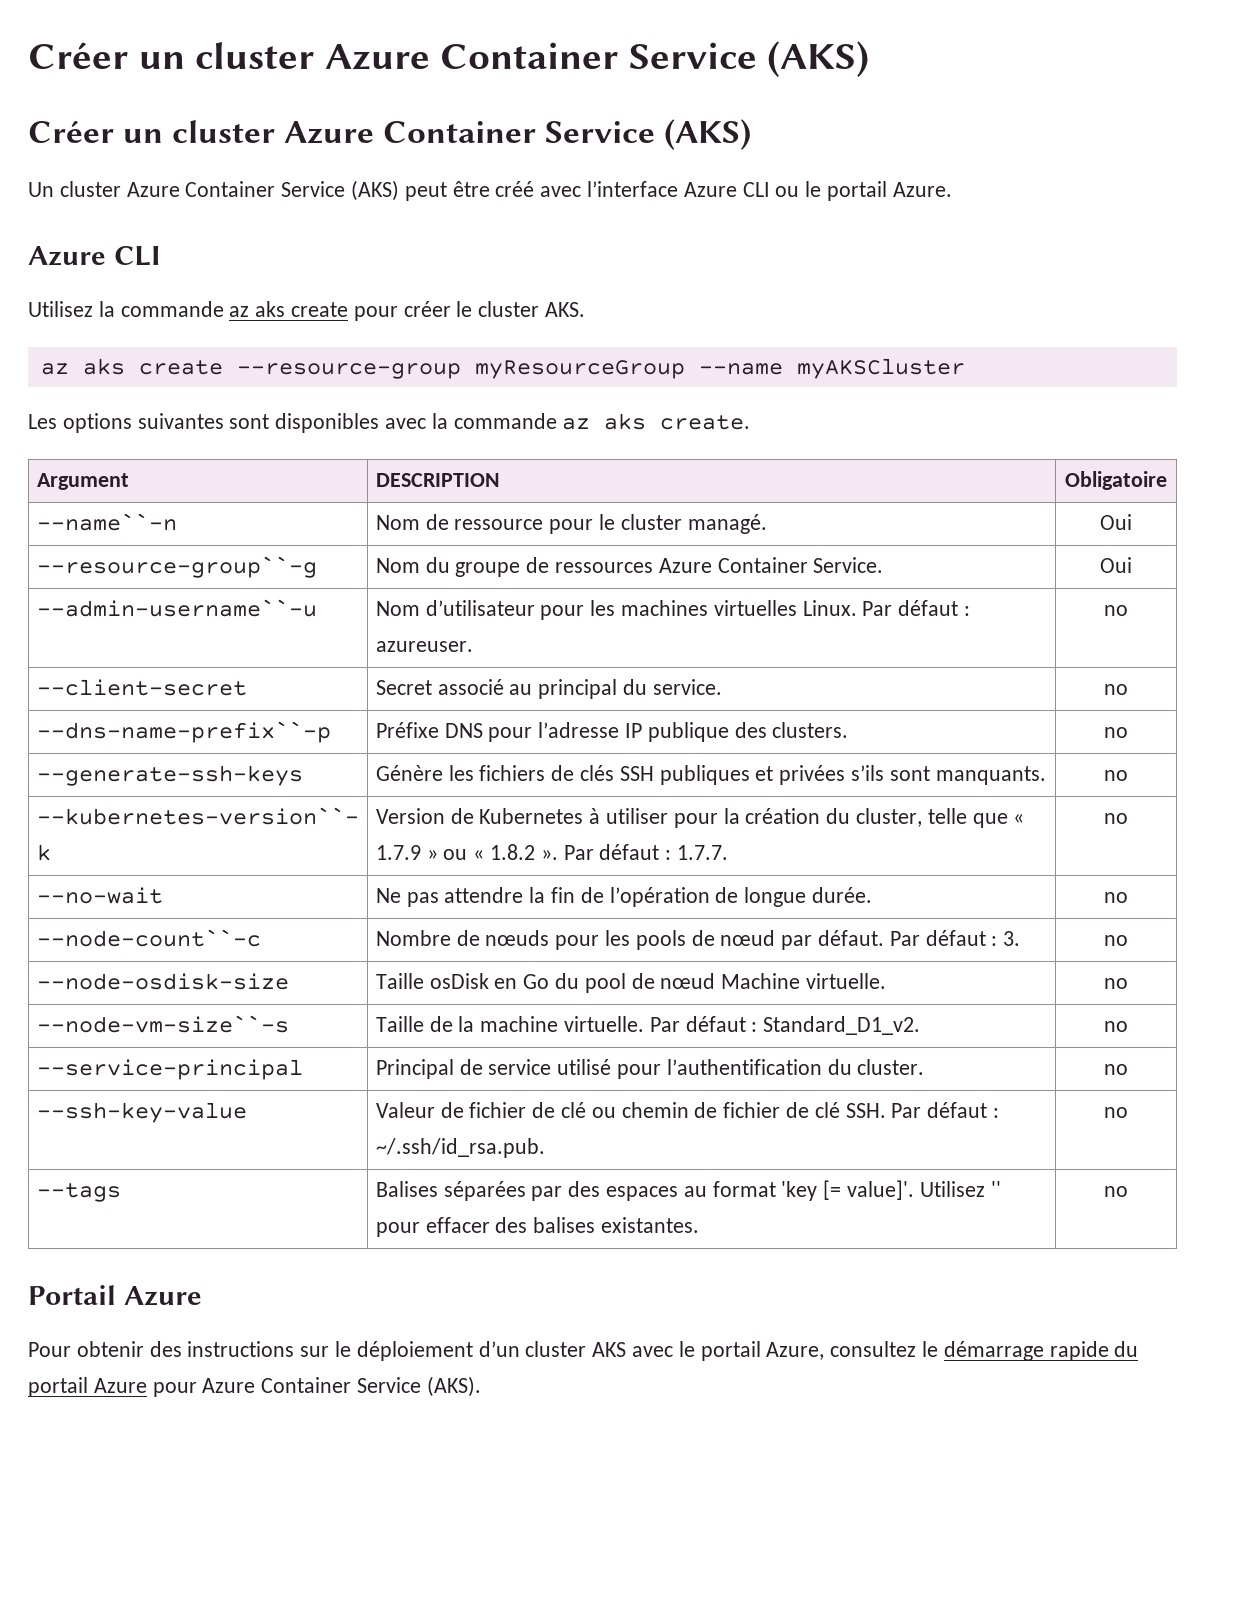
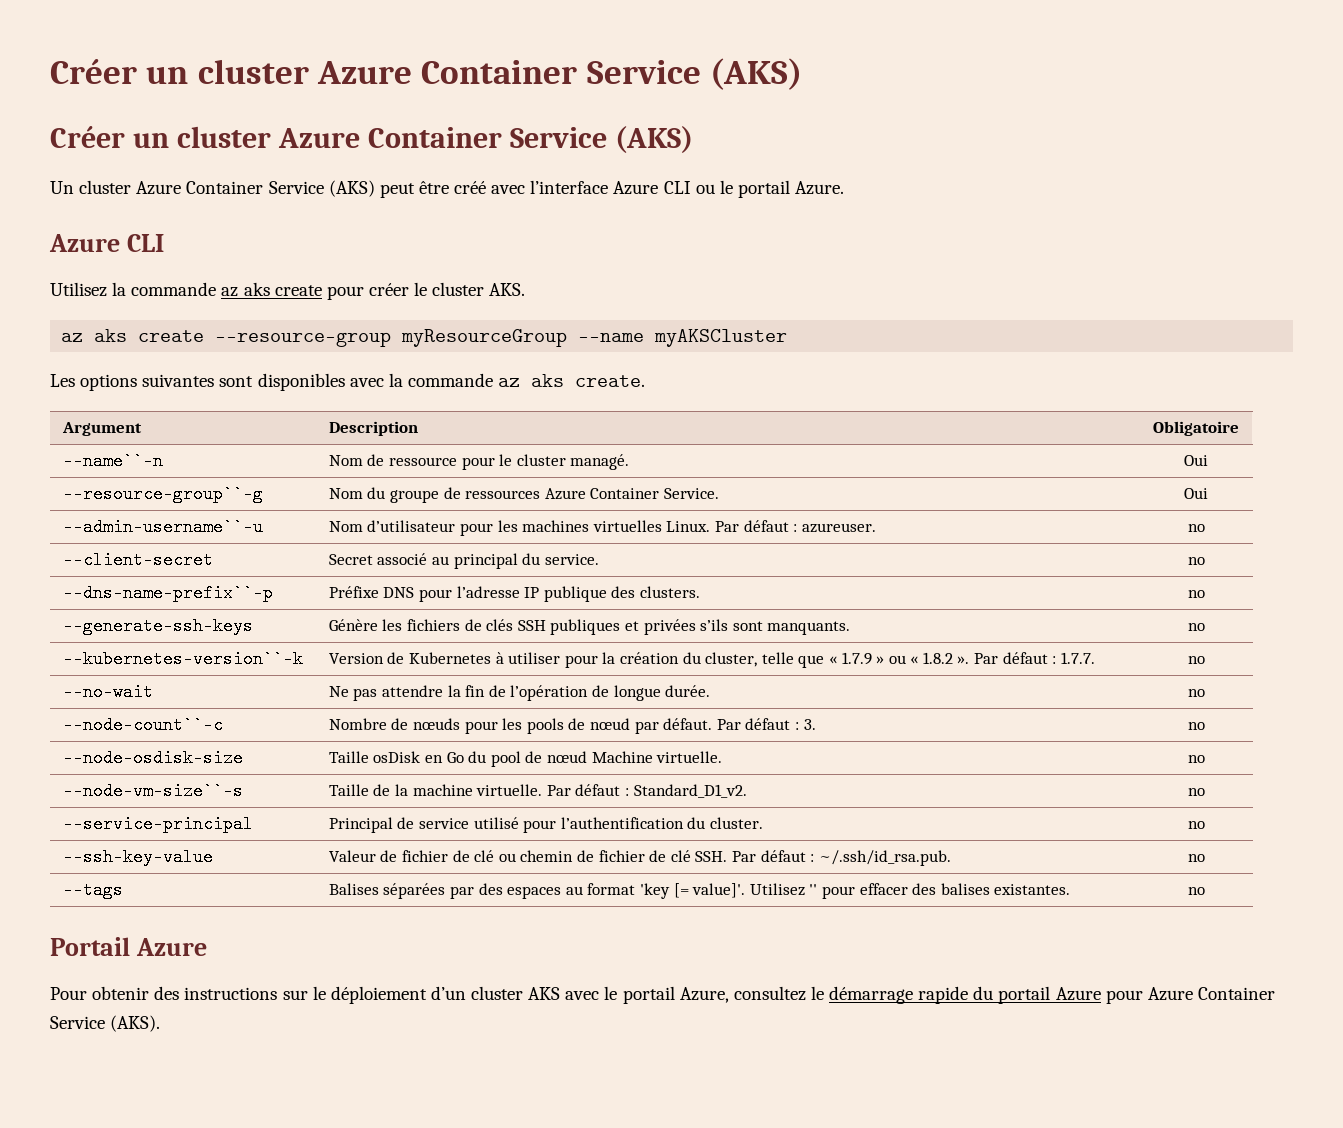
- Argument | DESCRIPTION | Obligatoire
+ Argument | Description | Obligatoire

